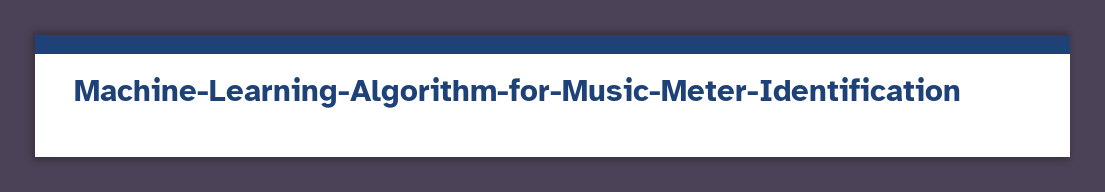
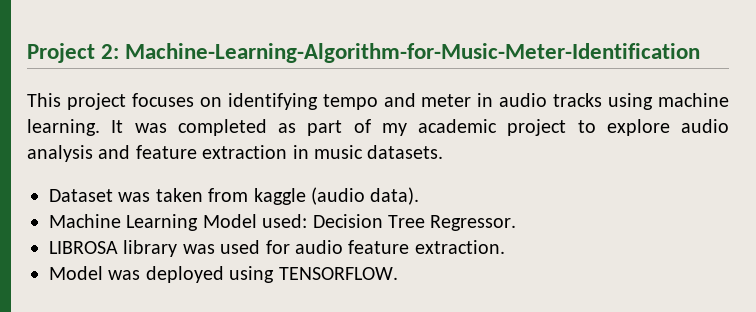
- Machine-Learning-Algorithm-for-Music-Meter-Identification
+ Project 2: Machine-Learning-Algorithm-for-Music-Meter-Identification
+ This project focuses on identifying tempo and meter in audio tracks using machine learning. It was completed as part of my academic project to explore audio analysis and feature extraction in music datasets.
+ Dataset was taken from kaggle (audio data).
+ Machine Learning Model used: Decision Tree Regressor.
+ LIBROSA library was used for audio feature extraction.
+ Model was deployed using TENSORFLOW.

